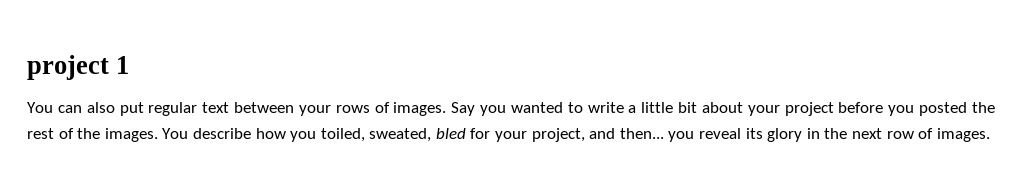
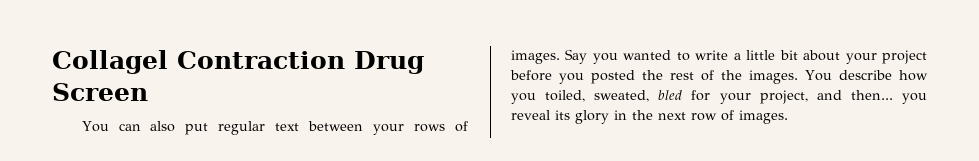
- project 1
+ Collagel Contraction Drug Screen

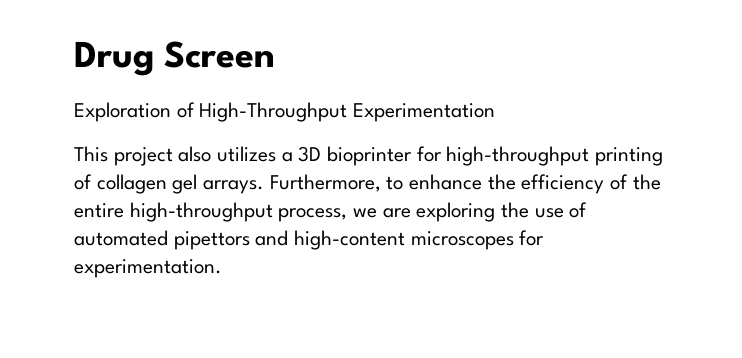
- Collagel Contraction Drug Screen
+ Drug Screen
- You can also put regular text between your rows of images. Say you wanted to write a little bit about your project before you posted the rest of the images. You describe how you toiled, sweated, bled for your project, and then... you reveal its glory in the next row of images.
+ Exploration of High-Throughput Experimentation
+ This project also utilizes a 3D bioprinter for high-throughput printing of collagen gel arrays. Furthermore, to enhance the efficiency of the entire high-throughput process, we are exploring the use of automated pipettors and high-content microscopes for experimentation.

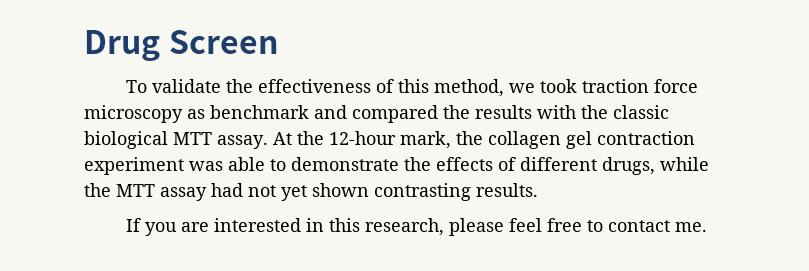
- Exploration of High-Throughput Experimentation
- This project also utilizes a 3D bioprinter for high-throughput printing of collagen gel arrays. Furthermore, to enhance the efficiency of the entire high-throughput process, we are exploring the use of automated pipettors and high-content microscopes for experimentation.
+ To validate the effectiveness of this method, we took traction force microscopy as benchmark and compared the results with the classic biological MTT assay. At the 12-hour mark, the collagen gel contraction experiment was able to demonstrate the effects of different drugs, while the MTT assay had not yet shown contrasting results.
+ If you are interested in this research, please feel free to contact me.

